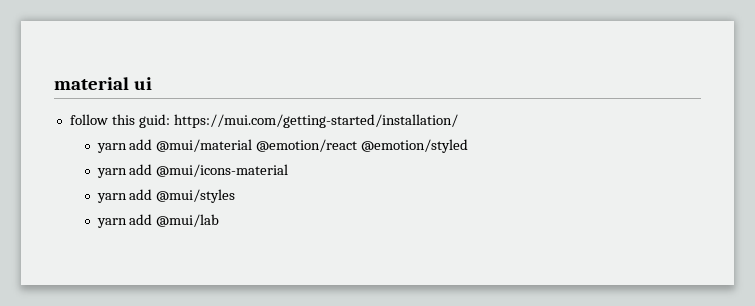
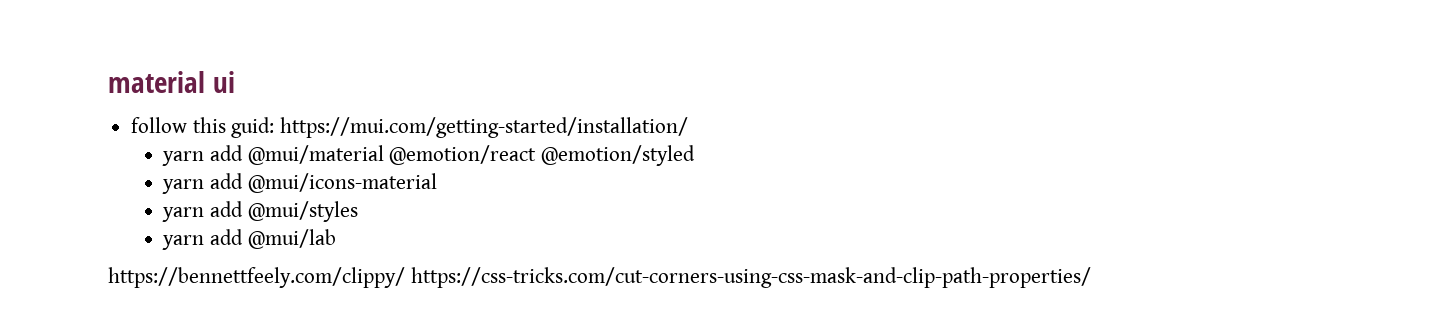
+ https://bennettfeely.com/clippy/ https://css-tricks.com/cut-corners-using-css-mask-and-clip-path-properties/

